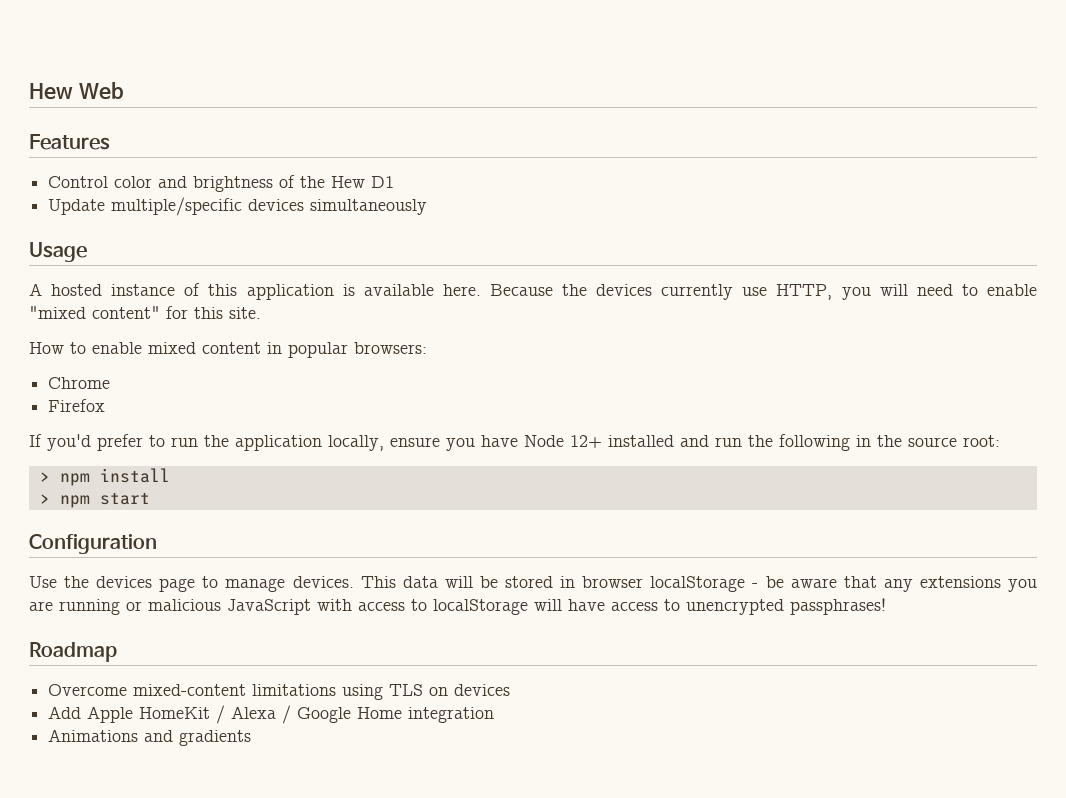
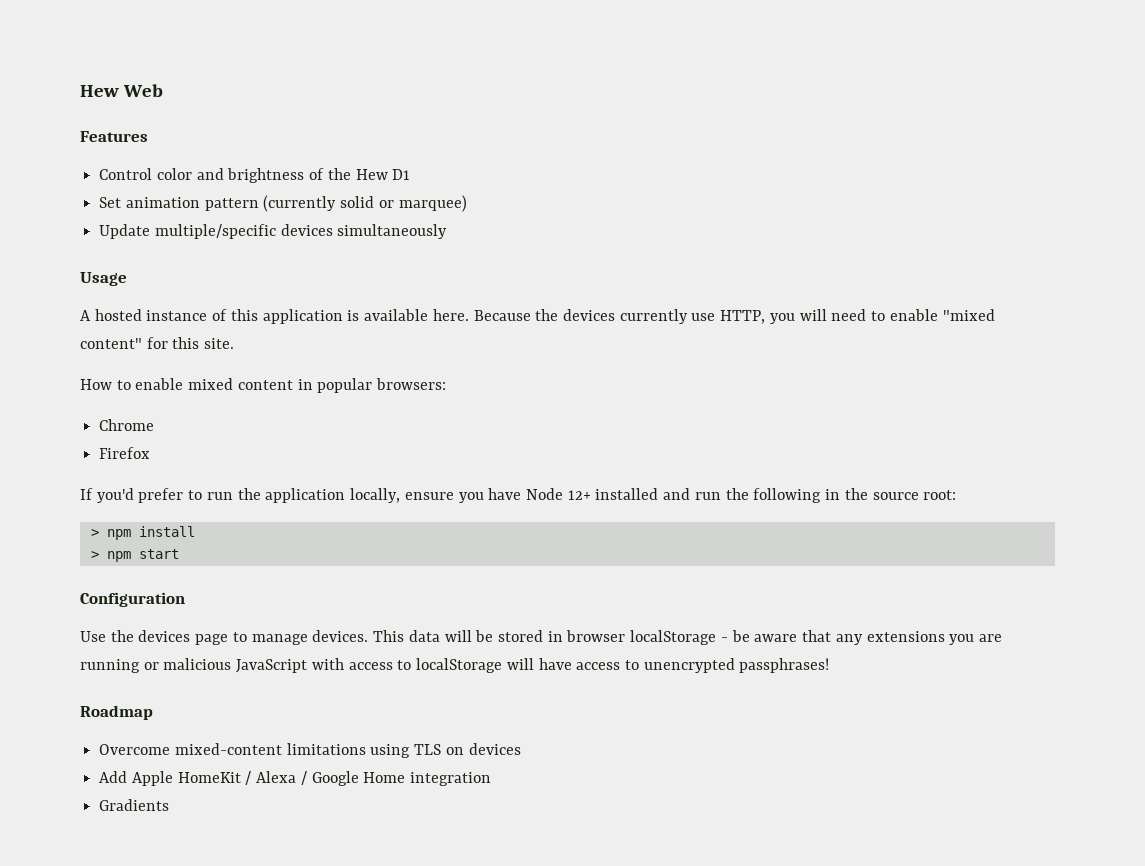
+ Set animation pattern (currently solid or marquee)
- Animations and gradients
+ Gradients

